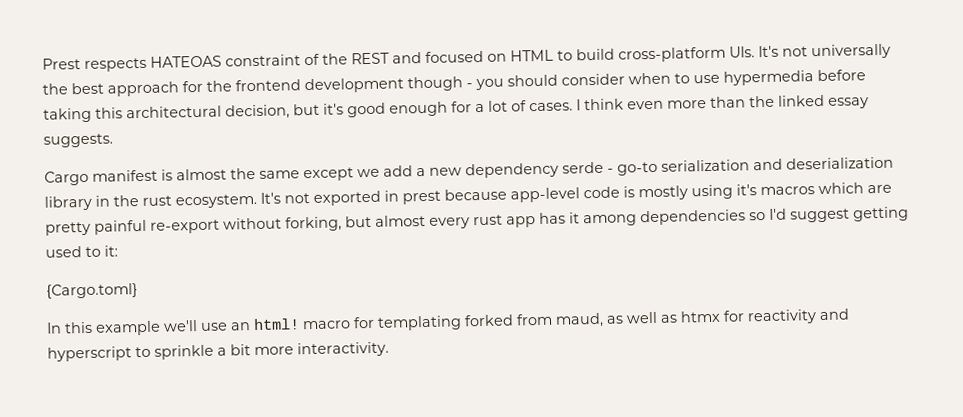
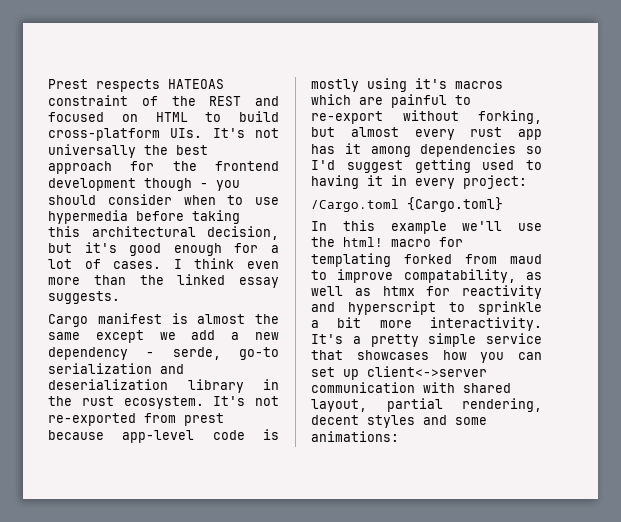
- Cargo manifest is almost the same except we add a new dependency serde - go-to serialization and deserialization library in the rust ecosystem.
+ Cargo manifest is almost the same except we add a new dependency - serde, go-to serialization and deserialization library in the rust ecosystem.
- It's not exported in prest because app-level code is mostly using it's macros which are pretty painful re-export without forking, but almost every rust app has it among dependencies so I'd suggest getting used to it:
- {Cargo.toml}
+ It's not re-exported from prest because app-level code is mostly using it's macros which are painful to re-export without forking, but almost every rust app has it among dependencies so I'd suggest getting used to having it in every project:
+ /Cargo.toml {Cargo.toml}
- In this example we'll use an html! macro for templating forked from maud, as well as htmx for reactivity and hyperscript to sprinkle a bit more interactivity.
+ In this example we'll use the html! macro for templating forked from maud to improve compatability, as well as htmx for reactivity and hyperscript to sprinkle a bit more interactivity.
+ It's a pretty simple service that showcases how you can set up client<->server communication with shared layout, partial rendering, decent styles and some animations:

